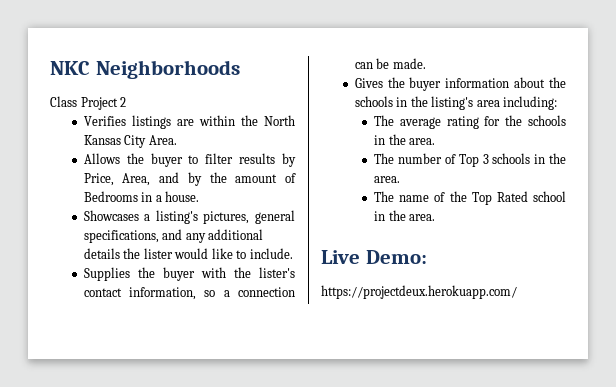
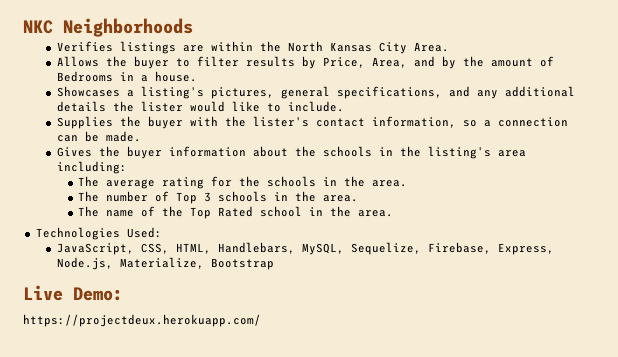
- Class Project 2
+ Technologies Used:
+ JavaScript, CSS, HTML, Handlebars, MySQL, Sequelize, Firebase, Express, Node.js, Materialize, Bootstrap

